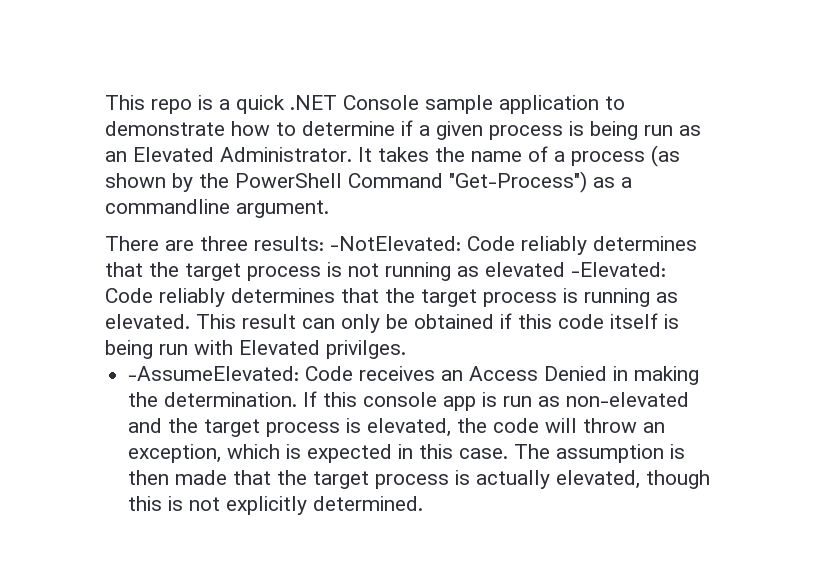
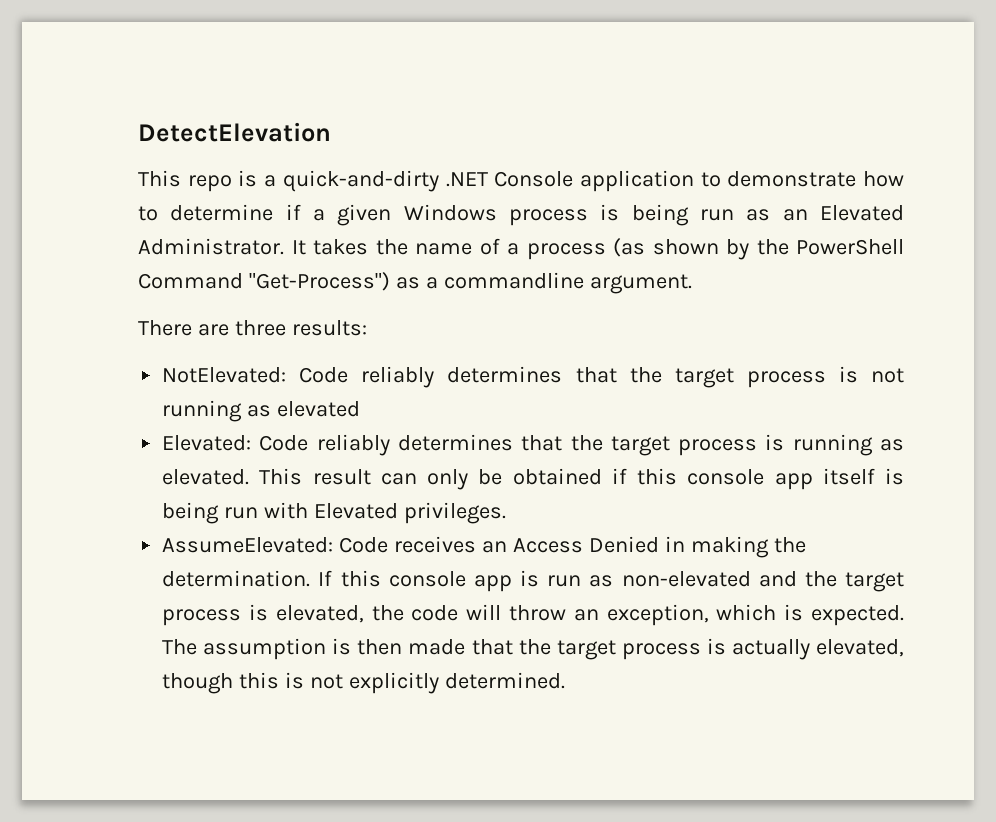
+ DetectElevation
- This repo is a quick .NET Console sample application to demonstrate how to determine if a given process is being run as an Elevated Administrator.
+ This repo is a quick-and-dirty .NET Console application to demonstrate how to determine if a given Windows process is being run as an Elevated Administrator.
- There are three results: -NotElevated: Code reliably determines that the target process is not running as elevated -Elevated: Code reliably determines that the target process is running as elevated.
+ There are three results:
+ NotElevated: Code reliably determines that the target process is not running as elevated
+ Elevated: Code reliably determines that the target process is running as elevated.
- This result can only be obtained if this code itself is being run with Elevated privilges.
- -AssumeElevated: Code receives an Access Denied in making the determination.
+ This result can only be obtained if this console app itself is being run with Elevated privileges.
+ AssumeElevated: Code receives an Access Denied in making the determination.
- If this console app is run as non-elevated and the target process is elevated, the code will throw an exception, which is expected in this case.
+ If this console app is run as non-elevated and the target process is elevated, the code will throw an exception, which is expected.

